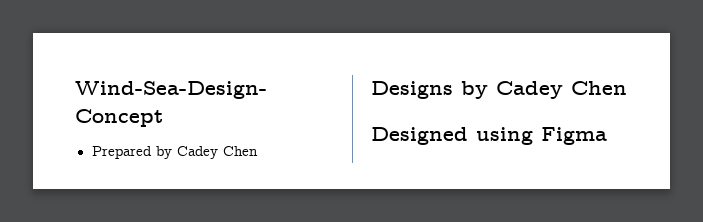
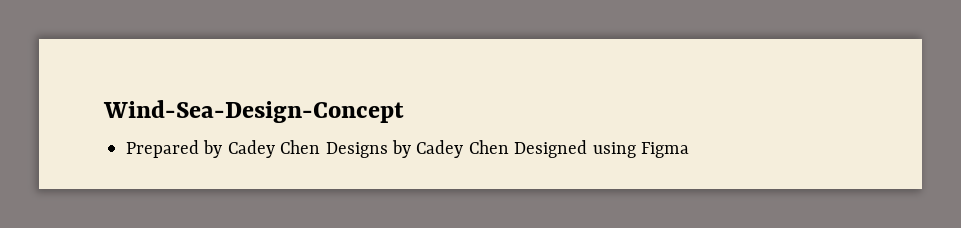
- Prepared by Cadey Chen
- Designs by Cadey Chen
- Designed using Figma
+ Prepared by Cadey Chen Designs by Cadey Chen Designed using Figma

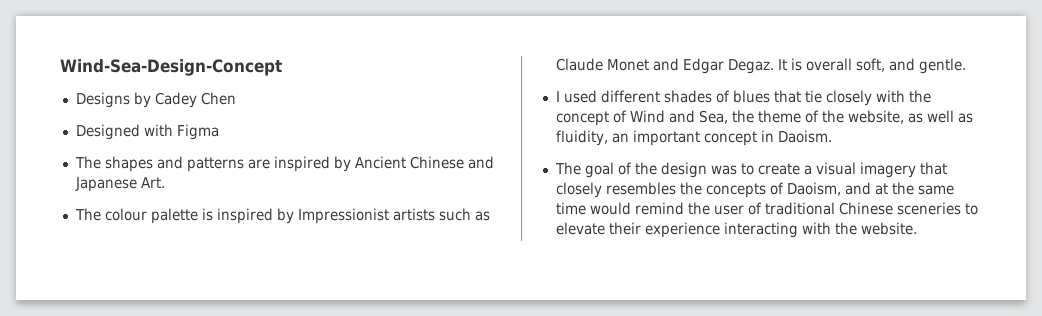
- Prepared by Cadey Chen Designs by Cadey Chen Designed using Figma
+ Designs by Cadey Chen
+ Designed with Figma
+ The shapes and patterns are inspired by Ancient Chinese and Japanese Art.
+ The colour palette is inspired by Impressionist artists such as Claude Monet and Edgar Degaz. It is overall soft, and gentle.
+ I used different shades of blues that tie closely with the concept of Wind and Sea, the theme of the website, as well as fluidity, an important concept in Daoism.
+ The goal of the design was to create a visual imagery that closely resembles the concepts of Daoism, and at the same time would remind the user of traditional Chinese sceneries to elevate their experience interacting with the website.

